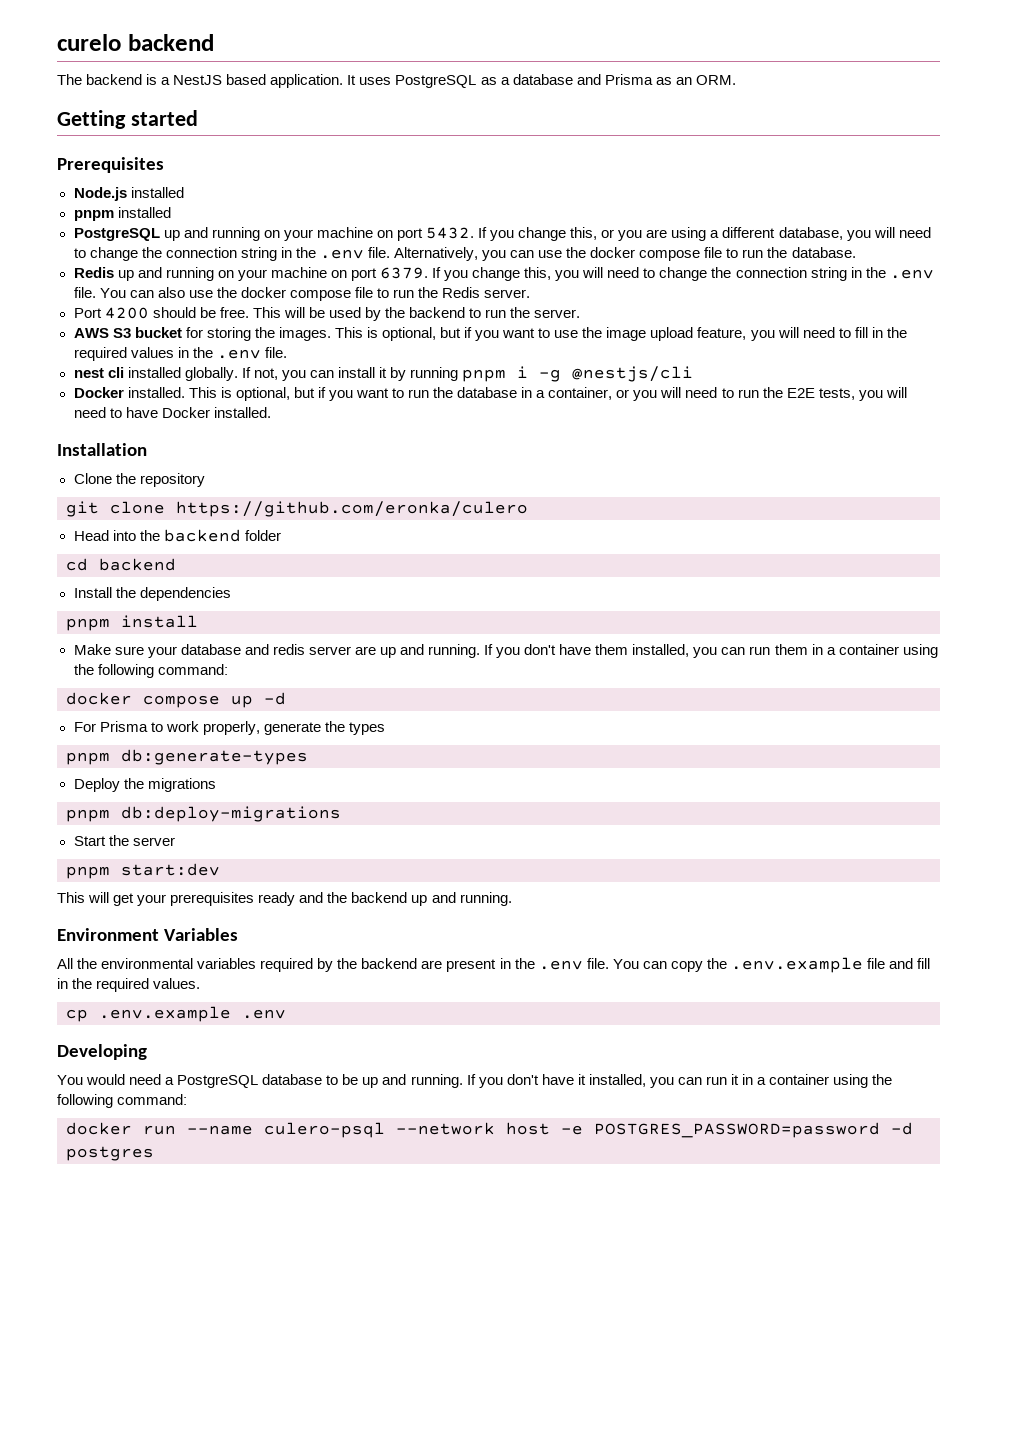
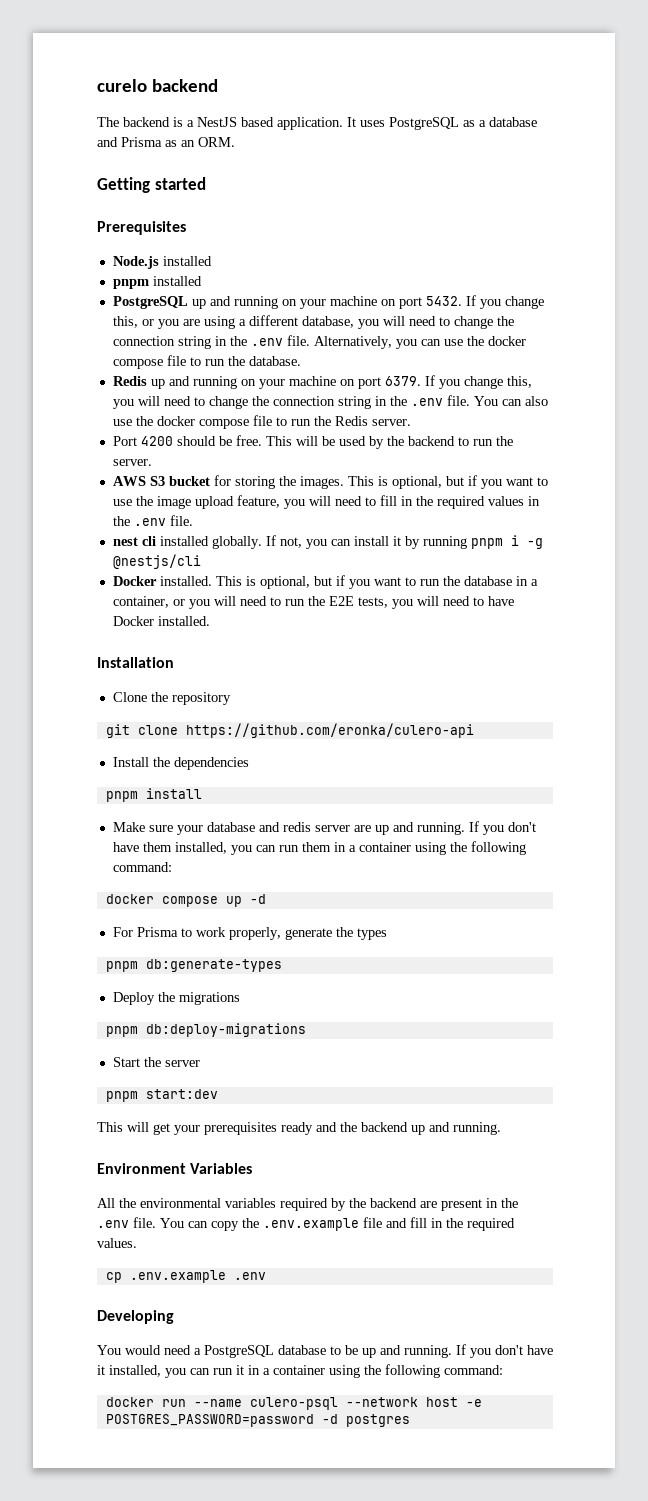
- git clone https://github.com/eronka/culero
- Head into the backend folder
- cd backend
+ git clone https://github.com/eronka/culero-api

